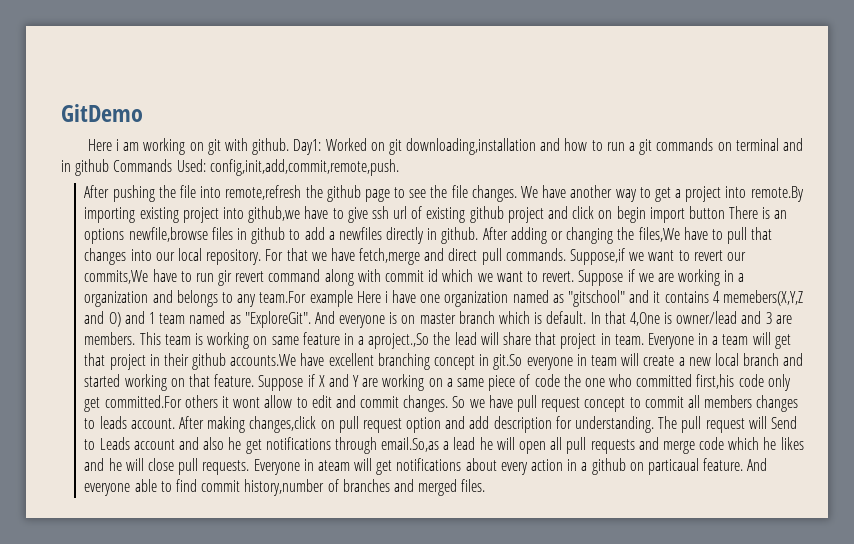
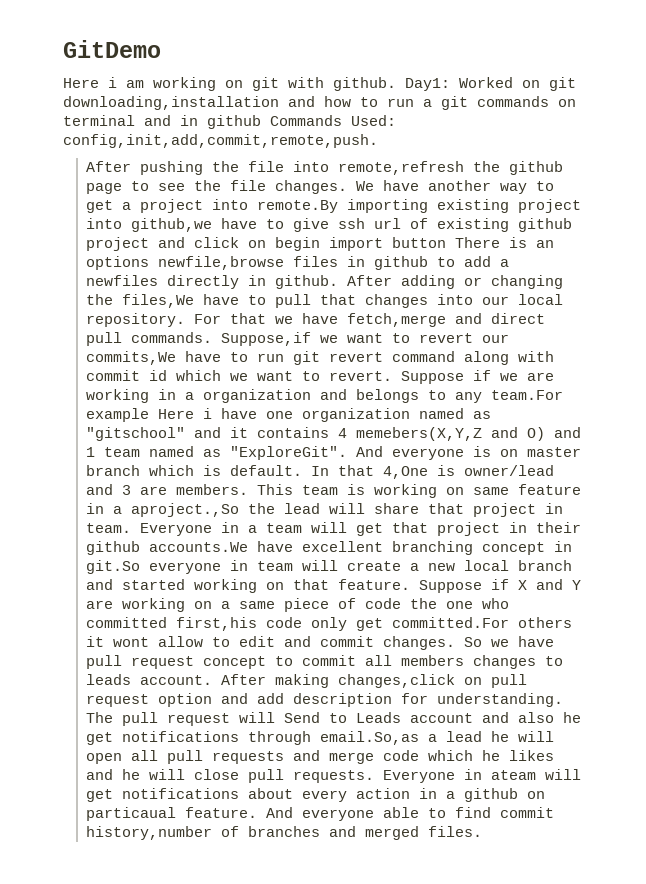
- Suppose,if we want to revert our commits,We have to run gir revert command along with commit id which we want to revert.
+ Suppose,if we want to revert our commits,We have to run git revert command along with commit id which we want to revert.

